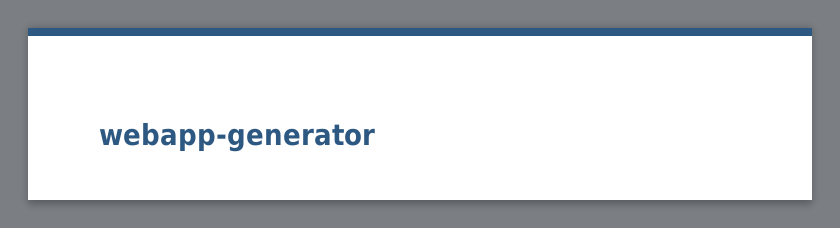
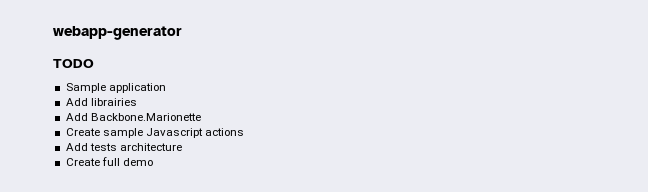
+ TODO
+ Sample application
+ Add librairies
+ Add Backbone.Marionette
+ Create sample Javascript actions
+ Add tests architecture
+ Create full demo

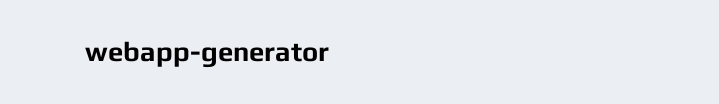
- TODO
- Sample application
- Add librairies
- Add Backbone.Marionette
- Create sample Javascript actions
- Add tests architecture
- Create full demo

